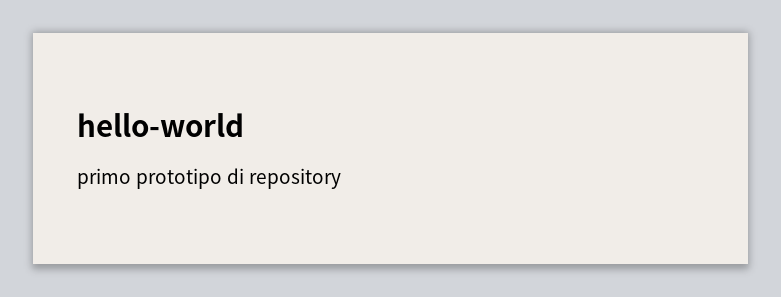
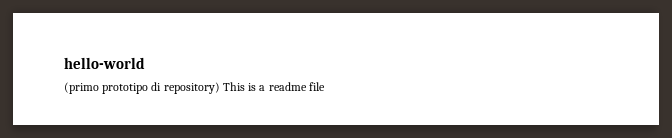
- primo prototipo di repository
+ (primo prototipo di repository) This is a readme file

